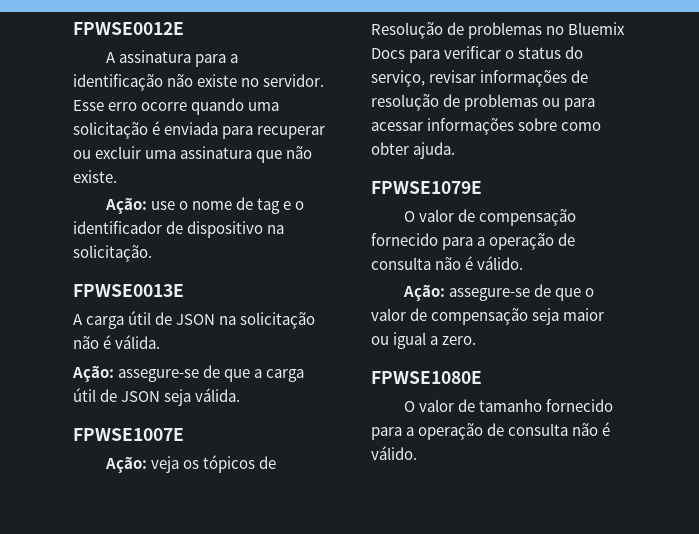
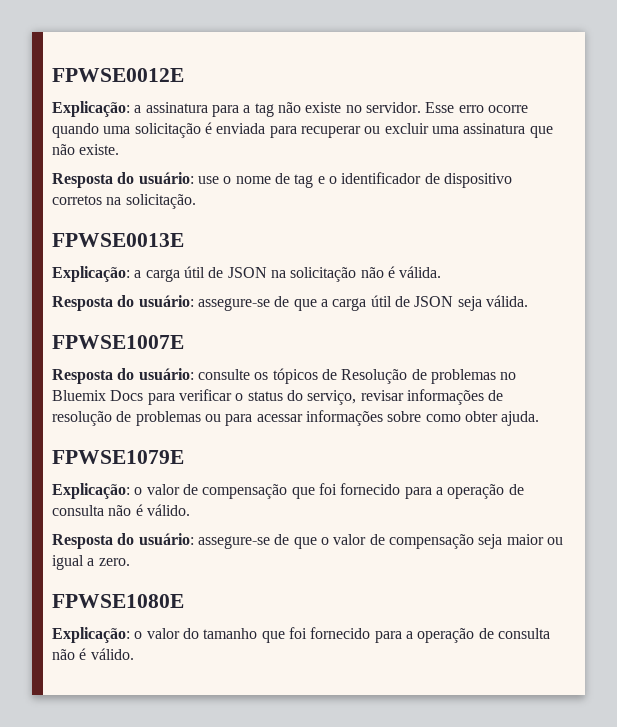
- A assinatura para a identificação não existe no servidor.
+ Explicação: a assinatura para a tag não existe no servidor.
- Ação: use o nome de tag e o identificador de dispositivo na solicitação.
+ Resposta do usuário: use o nome de tag e o identificador de dispositivo corretos na solicitação.
- A carga útil de JSON na solicitação não é válida.
+ Explicação: a carga útil de JSON na solicitação não é válida.
- Ação: assegure-se de que a carga útil de JSON seja válida.
+ Resposta do usuário: assegure-se de que a carga útil de JSON seja válida.
- Ação: veja os tópicos de Resolução de problemas no Bluemix Docs para verificar o status do serviço, revisar informações de resolução de problemas ou para acessar informações sobre como obter ajuda.
+ Resposta do usuário: consulte os tópicos de Resolução de problemas no Bluemix Docs para verificar o status do serviço, revisar informações de resolução de problemas ou para acessar informações sobre como obter ajuda.
- O valor de compensação fornecido para a operação de consulta não é válido.
+ Explicação: o valor de compensação que foi fornecido para a operação de consulta não é válido.
- Ação: assegure-se de que o valor de compensação seja maior ou igual a zero.
+ Resposta do usuário: assegure-se de que o valor de compensação seja maior ou igual a zero.
- O valor de tamanho fornecido para a operação de consulta não é válido.
+ Explicação: o valor do tamanho que foi fornecido para a operação de consulta não é válido.

